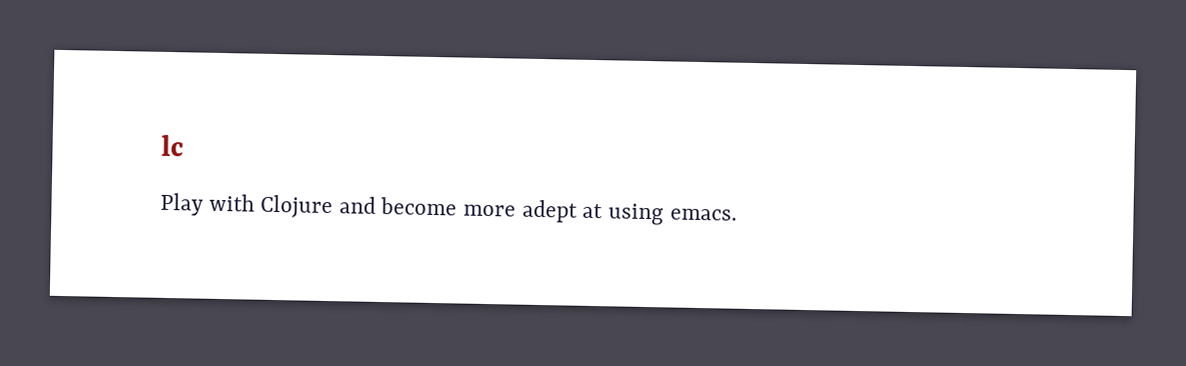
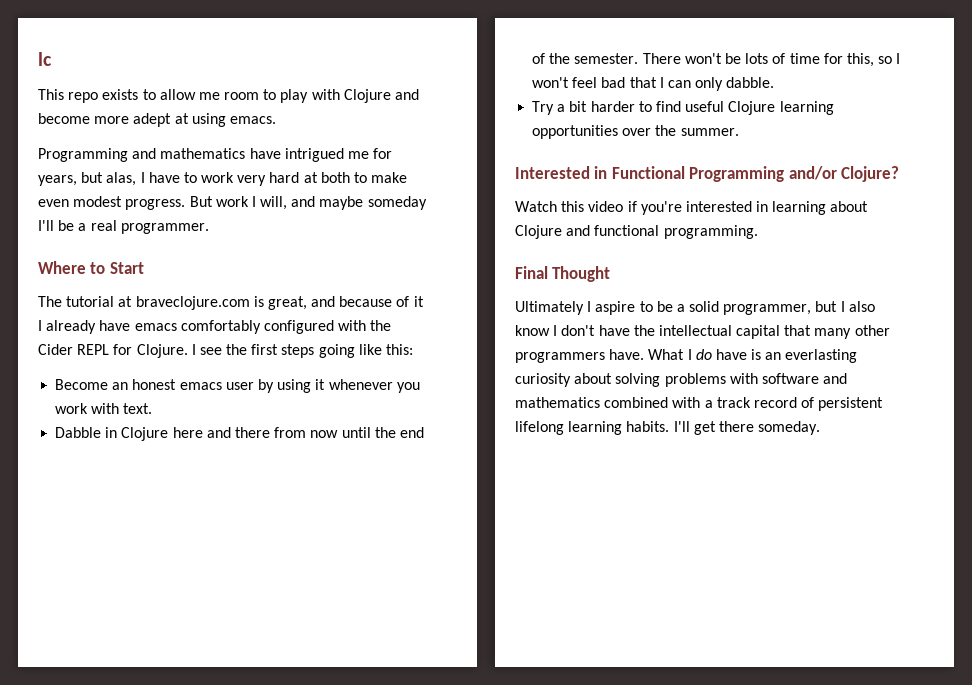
- Play with Clojure and become more adept at using emacs.
+ This repo exists to allow me room to play with Clojure and become more adept at using emacs.
+ Programming and mathematics have intrigued me for years, but alas, I have to work very hard at both to make even modest progress. But work I will, and maybe someday I'll be a real programmer.
+ Where to Start
+ The tutorial at braveclojure.com is great, and because of it I already have emacs comfortably configured with the Cider REPL for Clojure. I see the first steps going like this:
+ Become an honest emacs user by using it whenever you work with text.
+ Dabble in Clojure here and there from now until the end of the semester. There won't be lots of time for this, so I won't feel bad that I can only dabble.
+ Try a bit harder to find useful Clojure learning opportunities over the summer.
+ Interested in Functional Programming and/or Clojure?
+ Watch this video if you're interested in learning about Clojure and functional programming.
+ Final Thought
+ Ultimately I aspire to be a solid programmer, but I also know I don't have the intellectual capital that many other programmers have. What I do have is an everlasting curiosity about solving problems with software and mathematics combined with a track record of persistent lifelong learning habits. I'll get there someday.

